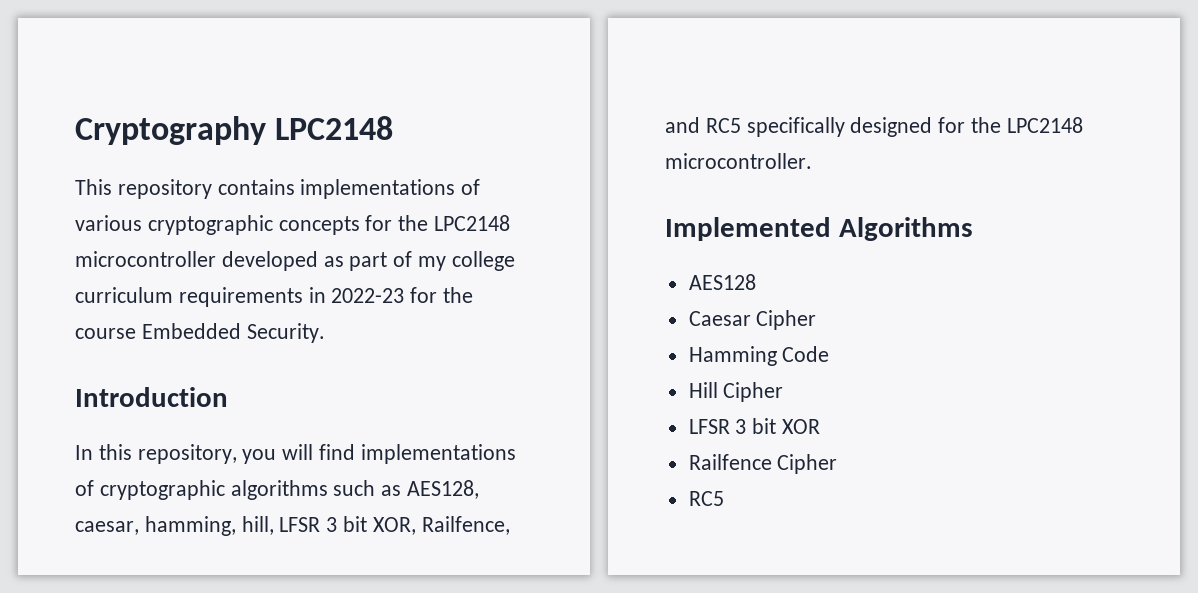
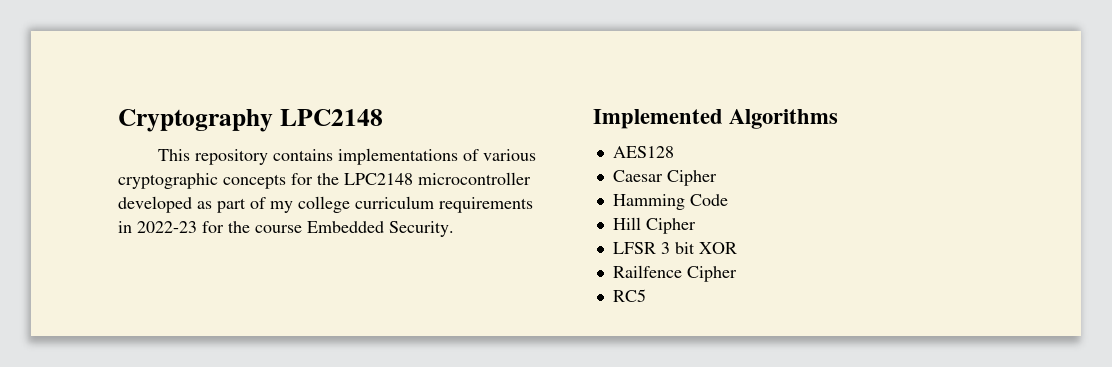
- Introduction
- In this repository, you will find implementations of cryptographic algorithms such as AES128, caesar, hamming, hill, LFSR 3 bit XOR, Railfence, and RC5 specifically designed for the LPC2148 microcontroller.

